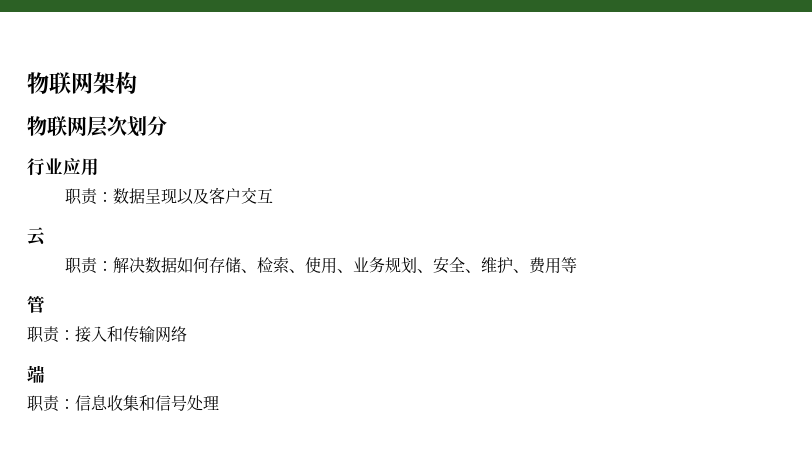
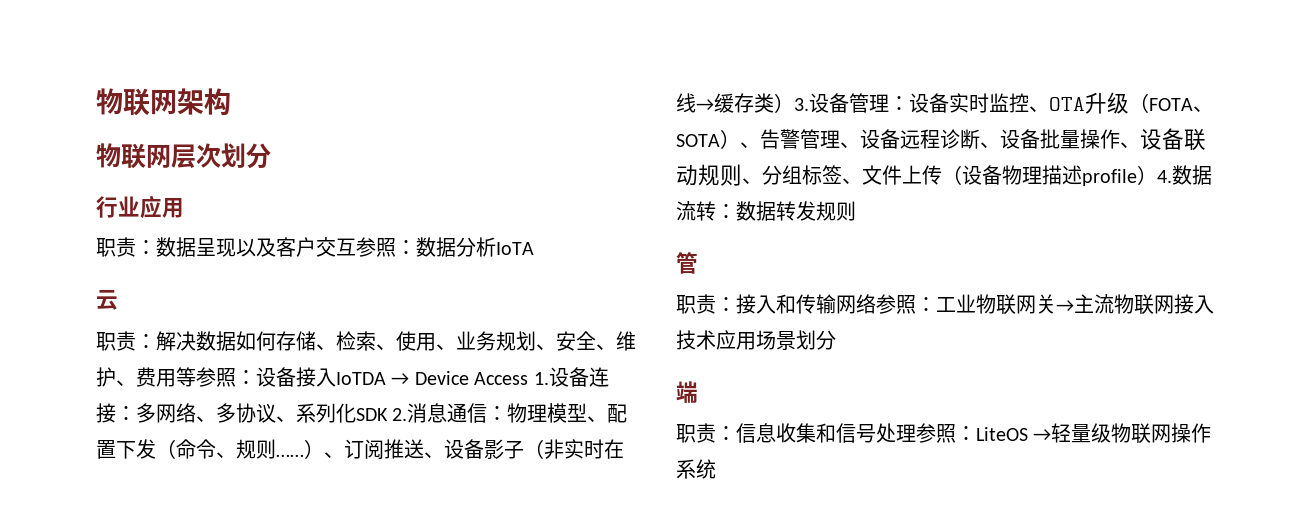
- 职责：数据呈现以及客户交互
+ 职责：数据呈现以及客户交互参照：数据分析IoTA
- 职责：解决数据如何存储、检索、使用、业务规划、安全、维护、费用等
+ 职责：解决数据如何存储、检索、使用、业务规划、安全、维护、费用等参照：设备接入IoTDA → Device Access 1.设备连接：多网络、多协议、系列化SDK 2.消息通信：物理模型、配置下发（命令、规则……）、订阅推送、设备影子（非实时在线→缓存类）3.设备管理：设备实时监控、OTA升级（FOTA、SOTA）、告警管理、设备远程诊断、设备批量操作、设备联动规则、分组标签、文件上传（设备物理描述profile）4.数据流转：数据转发规则
- 职责：接入和传输网络
+ 职责：接入和传输网络参照：工业物联网关→主流物联网接入技术应用场景划分
- 职责：信息收集和信号处理
+ 职责：信息收集和信号处理参照：LiteOS →轻量级物联网操作系统

